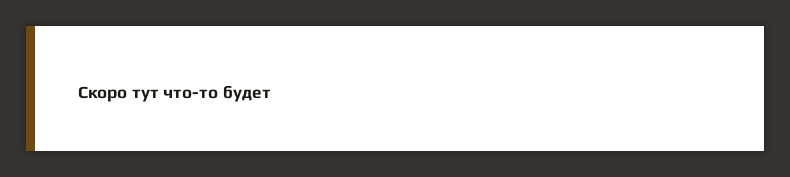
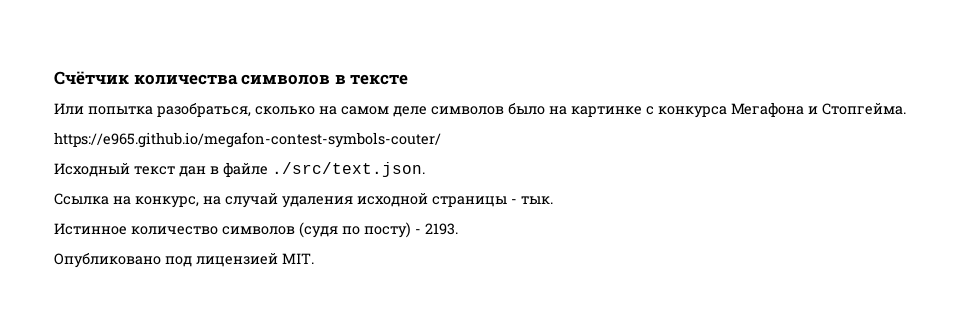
- Скоро тут что-то будет
+ Счётчик количества символов в тексте
+ Или попытка разобраться, сколько на самом деле символов было на картинке с конкурса Мегафона и Стопгейма.
+ https://e965.github.io/megafon-contest-symbols-couter/
+ Исходный текст дан в файле ./src/text.json.
+ Ссылка на конкурс, на случай удаления исходной страницы - тык.
+ Истинное количество символов (судя по посту) - 2193.
+ Опубликовано под лицензией MIT.

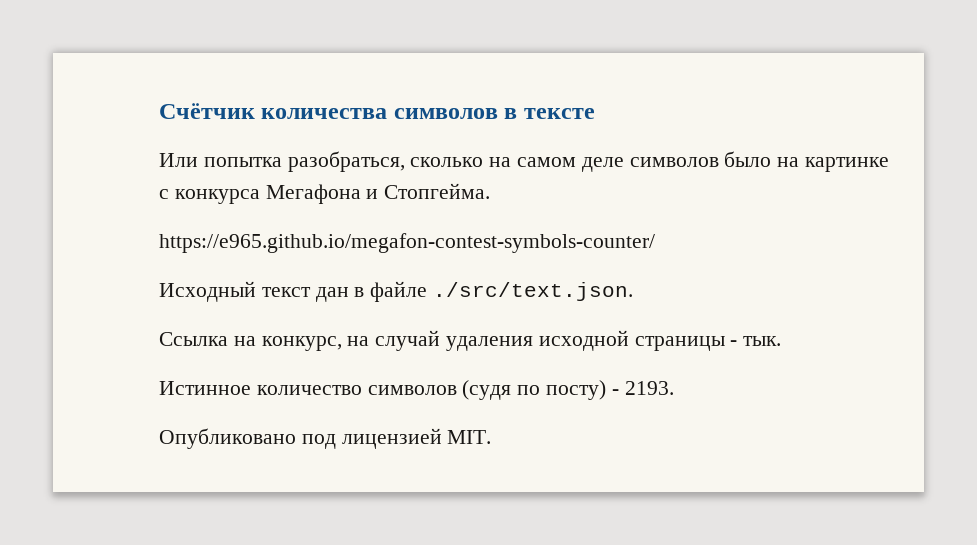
- https://e965.github.io/megafon-contest-symbols-couter/
+ https://e965.github.io/megafon-contest-symbols-counter/

